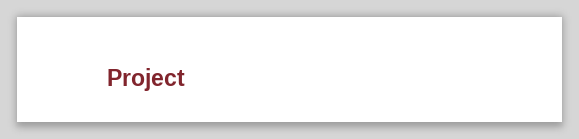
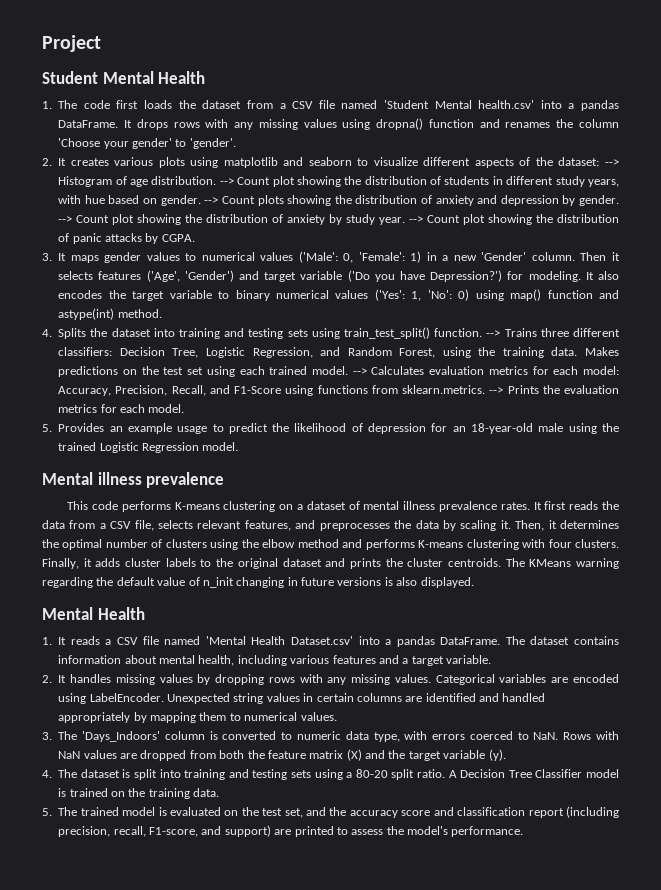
+ Student Mental Health
+ 1. The code first loads the dataset from a CSV file named 'Student Mental health.csv' into a pandas DataFrame. It drops rows with any missing values using dropna() function and renames the column 'Choose your gender' to 'gender'.
+ 2. It creates various plots using matplotlib and seaborn to visualize different aspects of the dataset: --> Histogram of age distribution. --> Count plot showing the distribution of students in different study years, with hue based on gender. --> Count plots showing the distribution of anxiety and depression by gender. --> Count plot showing the distribution of anxiety by study year. --> Count plot showing the distribution of panic attacks by CGPA.
+ 3. It maps gender values to numerical values ('Male': 0, 'Female': 1) in a new 'Gender' column. Then it selects features ('Age', 'Gender') and target variable ('Do you have Depression?') for modeling. It also encodes the target variable to binary numerical values ('Yes': 1, 'No': 0) using map() function and astype(int) method.
+ 4. Splits the dataset into training and testing sets using train_test_split() function. --> Trains three different classifiers: Decision Tree, Logistic Regression, and Random Forest, using the training data. Makes predictions on the test set using each trained model. --> Calculates evaluation metrics for each model: Accuracy, Precision, Recall, and F1-Score using functions from sklearn.metrics. --> Prints the evaluation metrics for each model.
+ 5. Provides an example usage to predict the likelihood of depression for an 18-year-old male using the trained Logistic Regression model.
+ Mental illness prevalence
+ This code performs K-means clustering on a dataset of mental illness prevalence rates. It first reads the data from a CSV file, selects relevant features, and preprocesses the data by scaling it. Then, it determines the optimal number of clusters using the elbow method and performs K-means clustering with four clusters. Finally, it adds cluster labels to the original dataset and prints the cluster centroids. The KMeans warning regarding the default value of n_init changing in future versions is also displayed.
+ Mental Health
+ 1. It reads a CSV file named 'Mental Health Dataset.csv' into a pandas DataFrame. The dataset contains information about mental health, including various features and a target variable.
+ 2. It handles missing values by dropping rows with any missing values. Categorical variables are encoded using LabelEncoder. Unexpected string values in certain columns are identified and handled appropriately by mapping them to numerical values.
+ 3. The 'Days_Indoors' column is converted to numeric data type, with errors coerced to NaN. Rows with NaN values are dropped from both the feature matrix (X) and the target variable (y).
+ 4. The dataset is split into training and testing sets using a 80-20 split ratio. A Decision Tree Classifier model is trained on the training data.
+ 5. The trained model is evaluated on the test set, and the accuracy score and classification report (including precision, recall, F1-score, and support) are printed to assess the model's performance.

